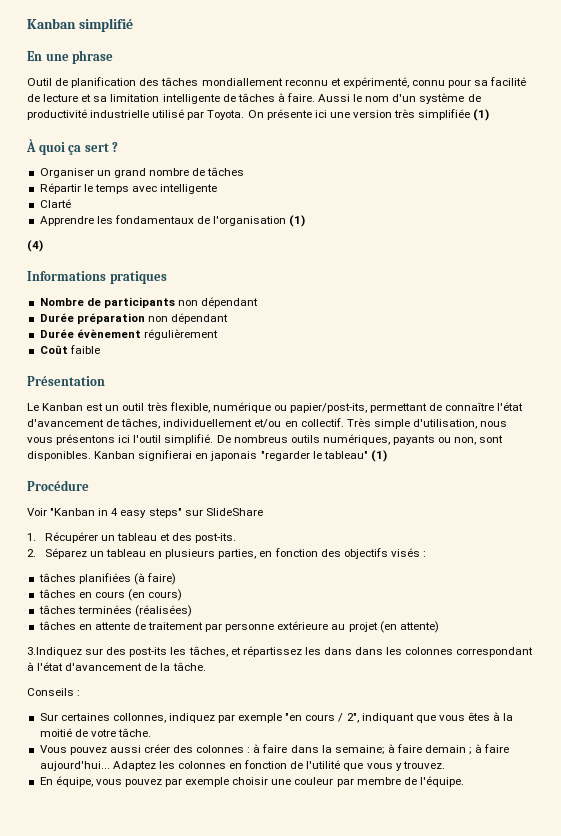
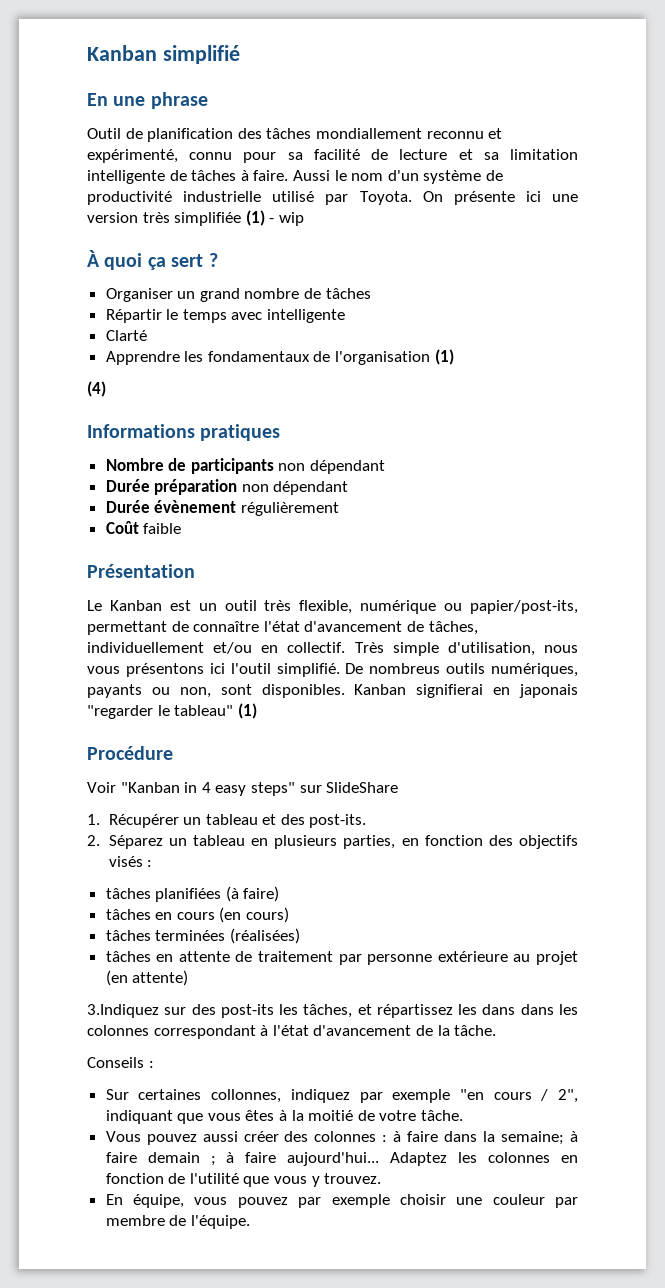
- On présente ici une version très simplifiée (1)
+ On présente ici une version très simplifiée (1) - wip

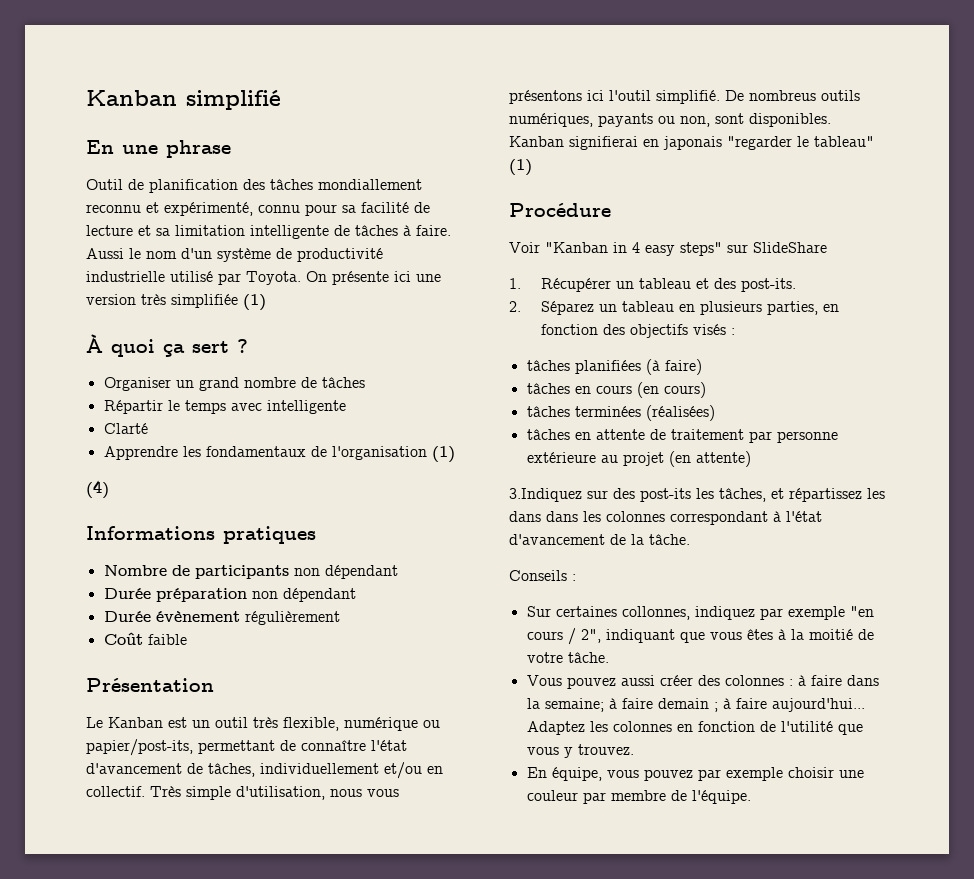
- On présente ici une version très simplifiée (1) - wip
+ On présente ici une version très simplifiée (1)

